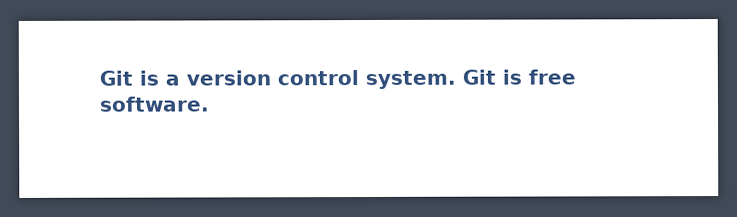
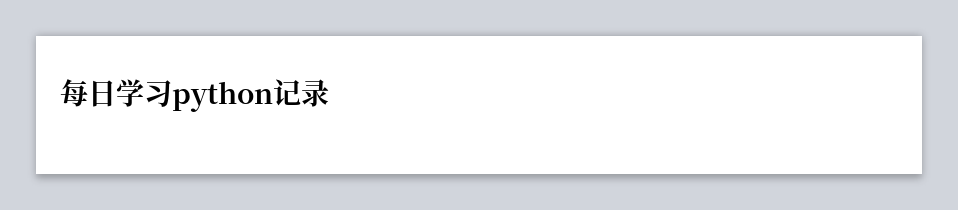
- Git is a version control system. Git is free software.
+ 每日学习python记录

